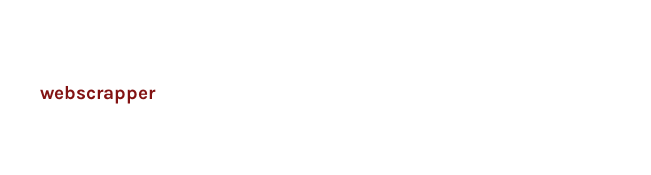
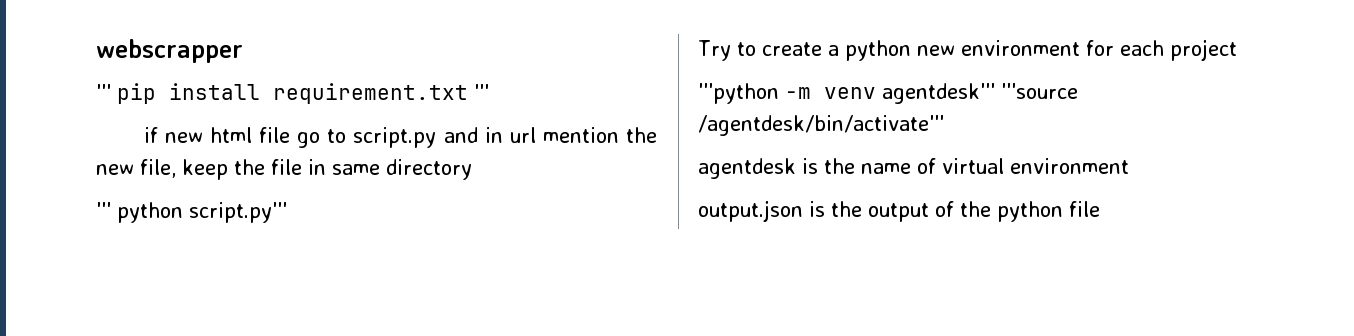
+ ''' pip install requirement.txt '''
+ if new html file go to script.py and in url mention the new file, keep the file in same directory
+ ''' python script.py'''
+ Try to create a python new environment for each project
+ '''python -m venv agentdesk''' '''source /agentdesk/bin/activate'''
+ agentdesk is the name of virtual environment
+ output.json is the output of the python file

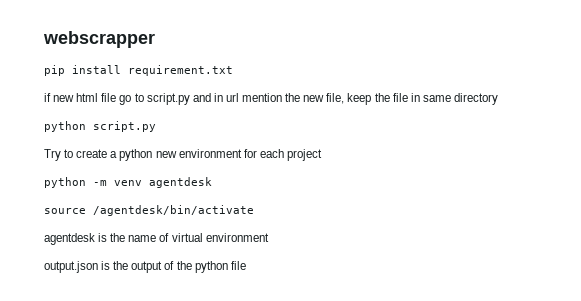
- ''' pip install requirement.txt '''
+ pip install requirement.txt
- ''' python script.py'''
+ python script.py
- '''python -m venv agentdesk''' '''source /agentdesk/bin/activate'''
+ python -m venv agentdesk
+ source /agentdesk/bin/activate

